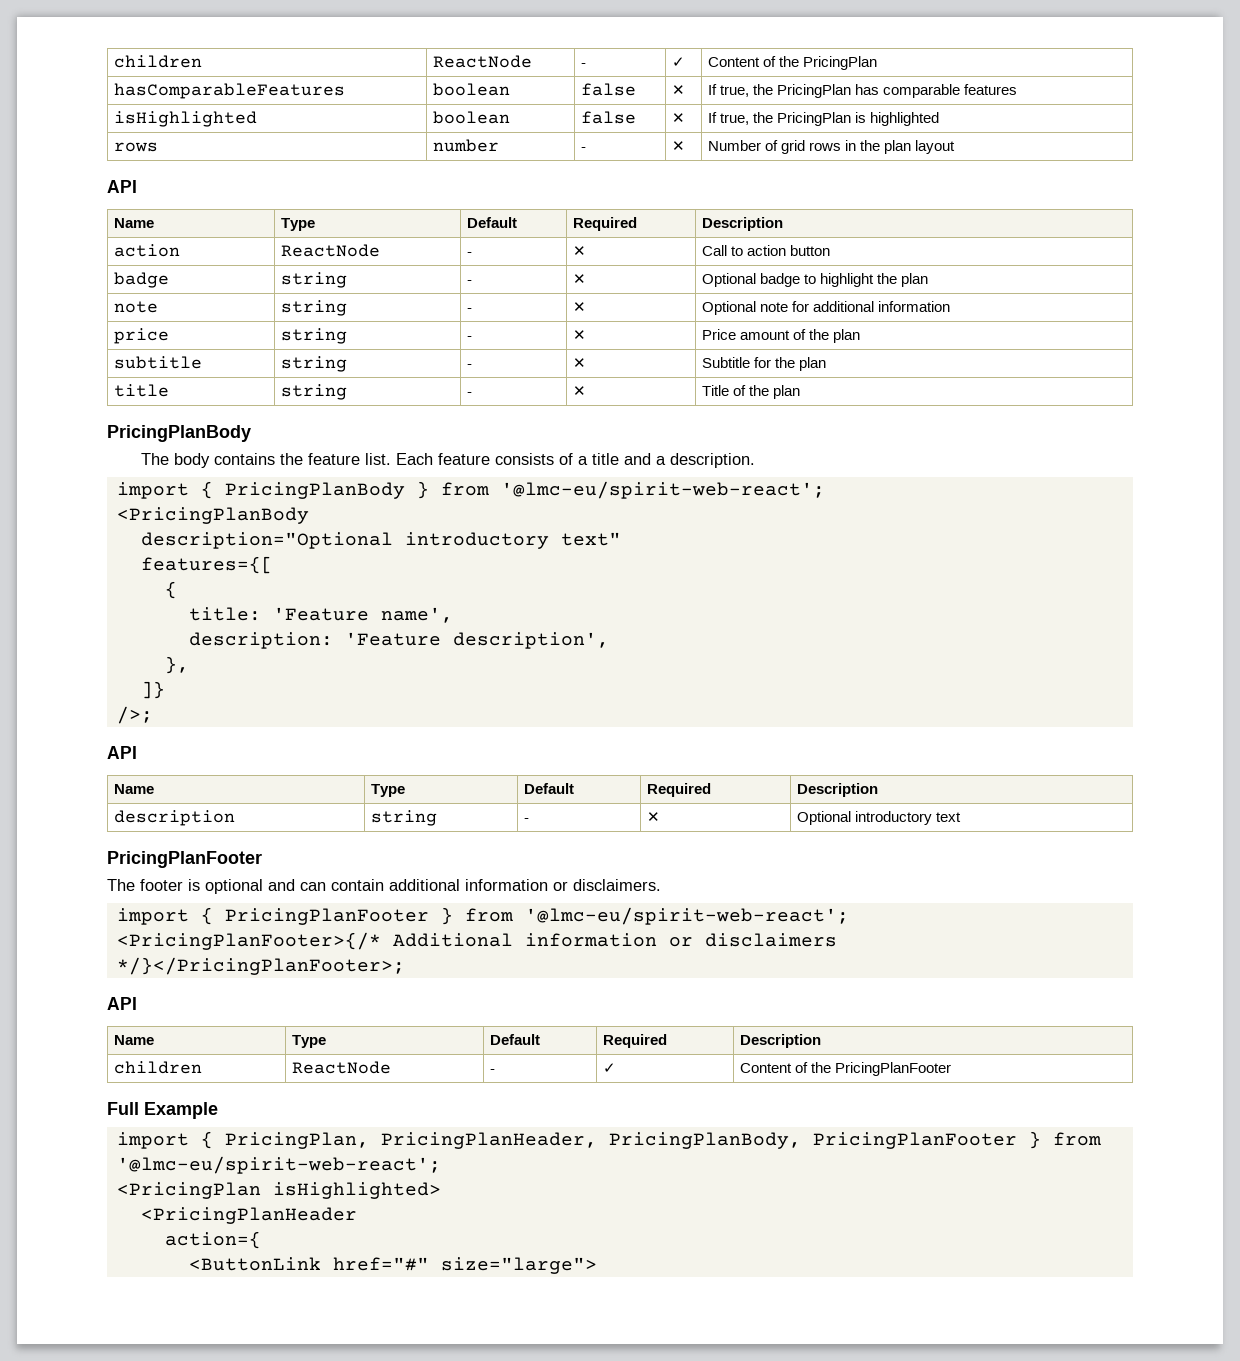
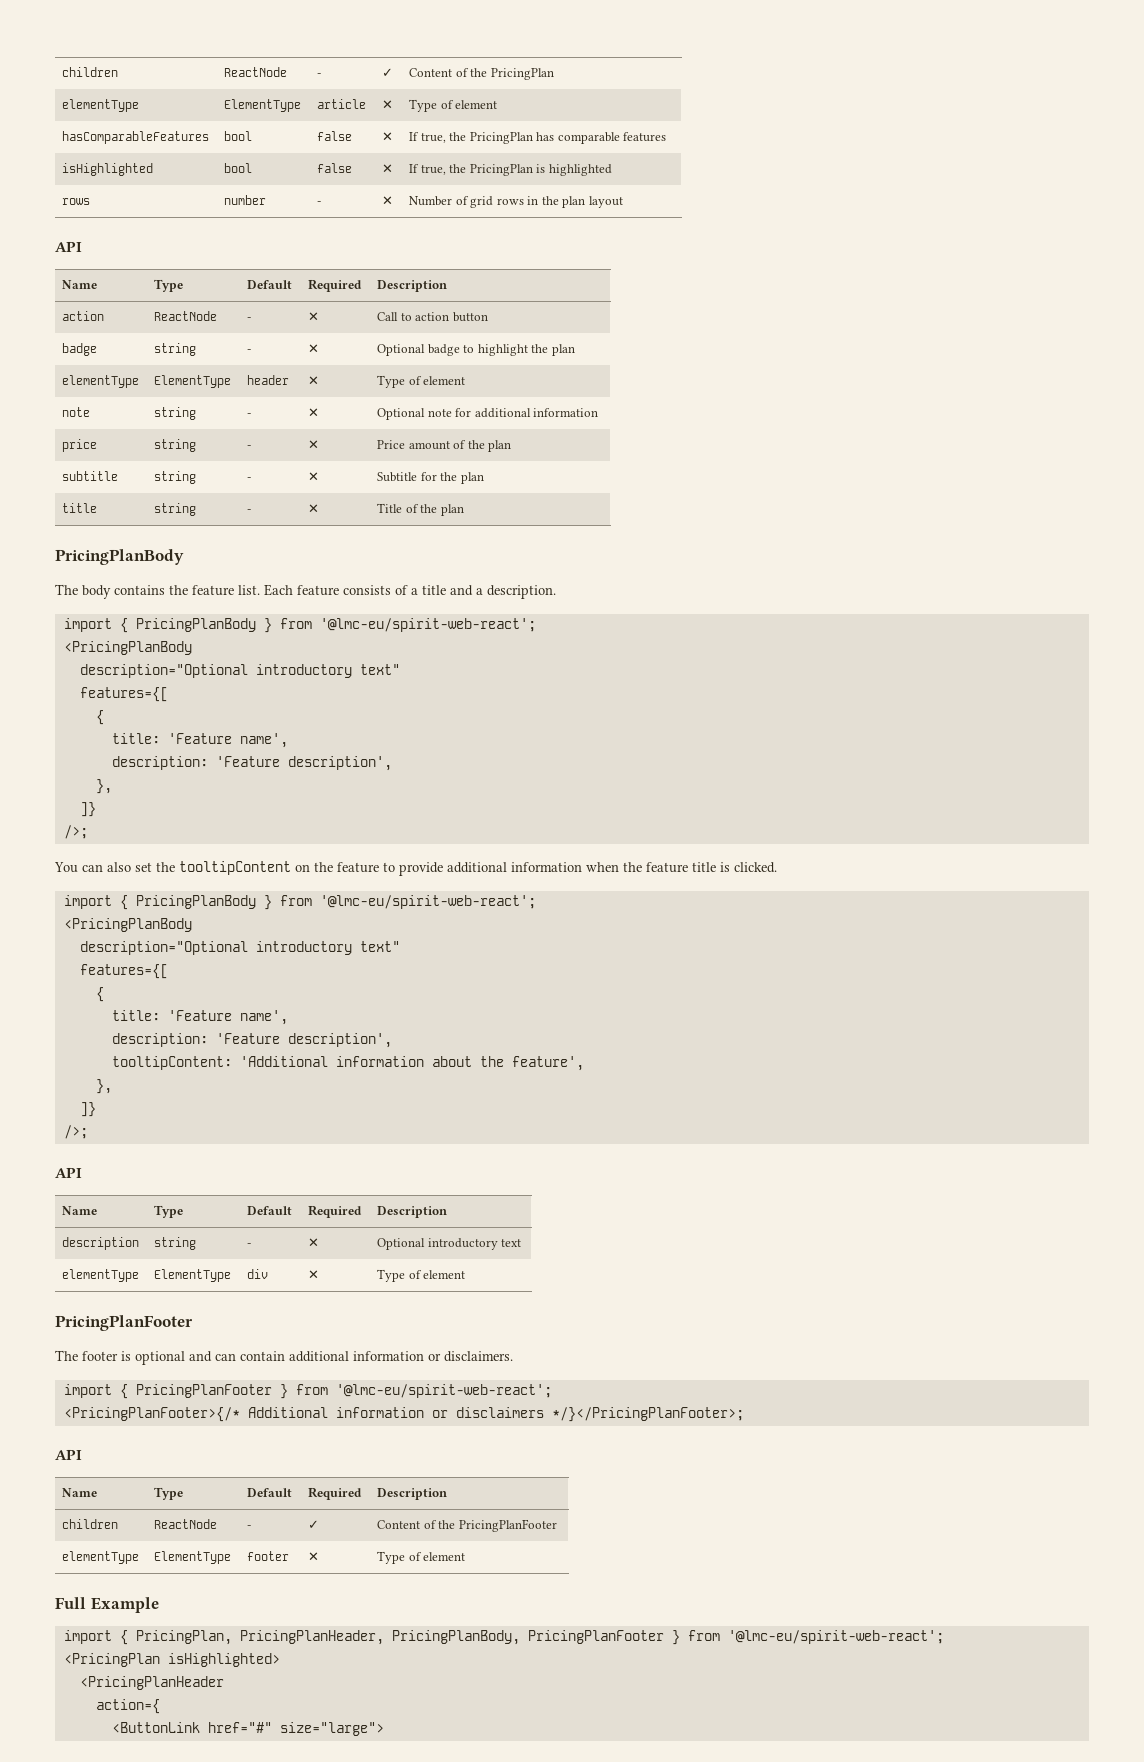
+ elementType | ElementType | article | ✕ | Type of element
- hasComparableFeatures | boolean | false | ✕ | If true, the PricingPlan has comparable features
+ hasComparableFeatures | bool | false | ✕ | If true, the PricingPlan has comparable features
- isHighlighted | boolean | false | ✕ | If true, the PricingPlan is highlighted
+ isHighlighted | bool | false | ✕ | If true, the PricingPlan is highlighted
+ elementType | ElementType | header | ✕ | Type of element
+ You can also set the tooltipContent on the feature to provide additional information when the feature title is clicked.
+ import { PricingPlanBody } from '@lmc-eu/spirit-web-react';
+ <PricingPlanBody
+ description="Optional introductory text"
+ features={[
+ {
+ title: 'Feature name',
+ description: 'Feature description',
+ tooltipContent: 'Additional information about the feature',
+ },
+ ]}
+ />;
+ elementType | ElementType | div | ✕ | Type of element
+ elementType | ElementType | footer | ✕ | Type of element

